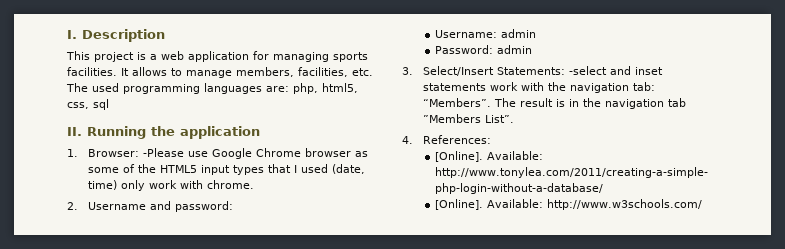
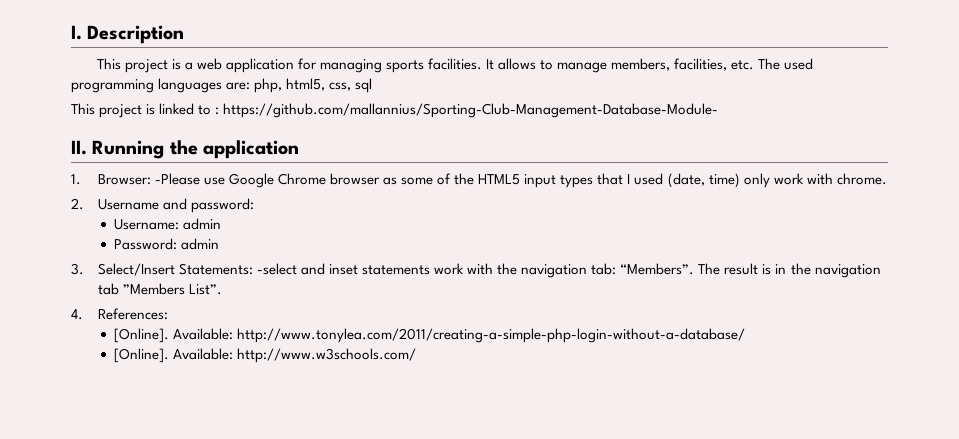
+ This project is linked to : https://github.com/mallannius/Sporting-Club-Management-Database-Module-

